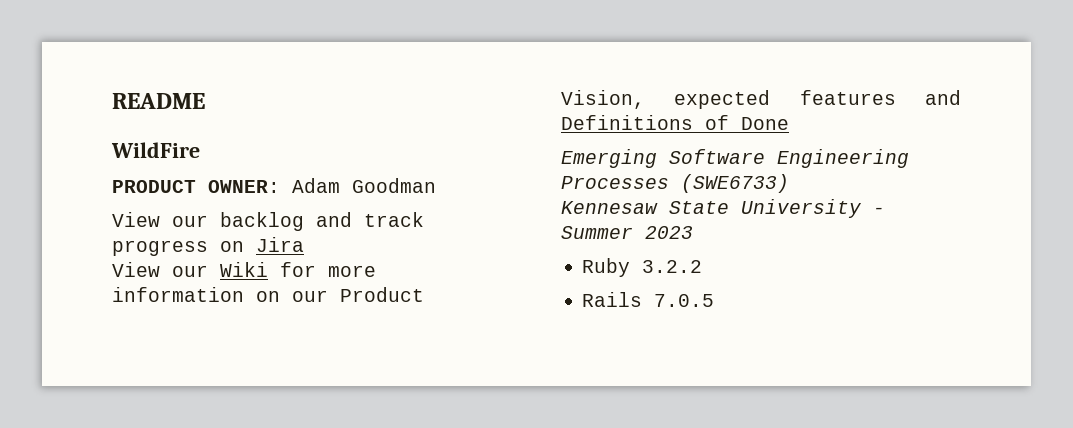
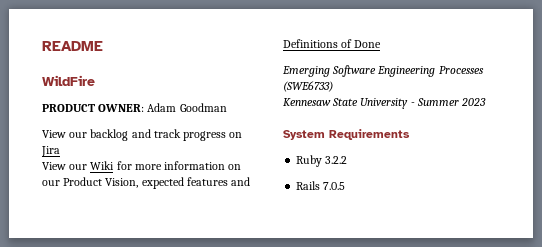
+ System Requirements

